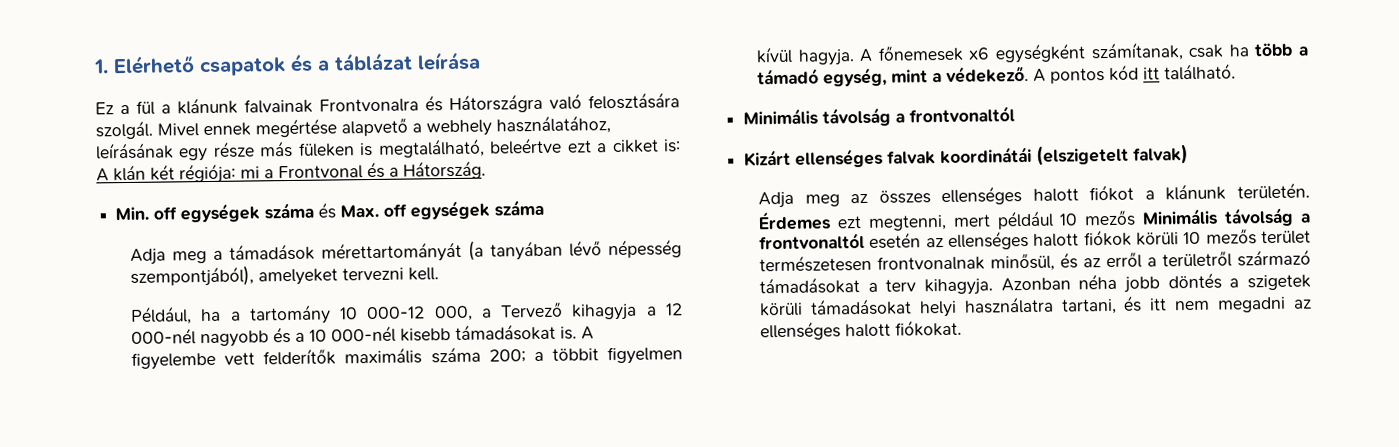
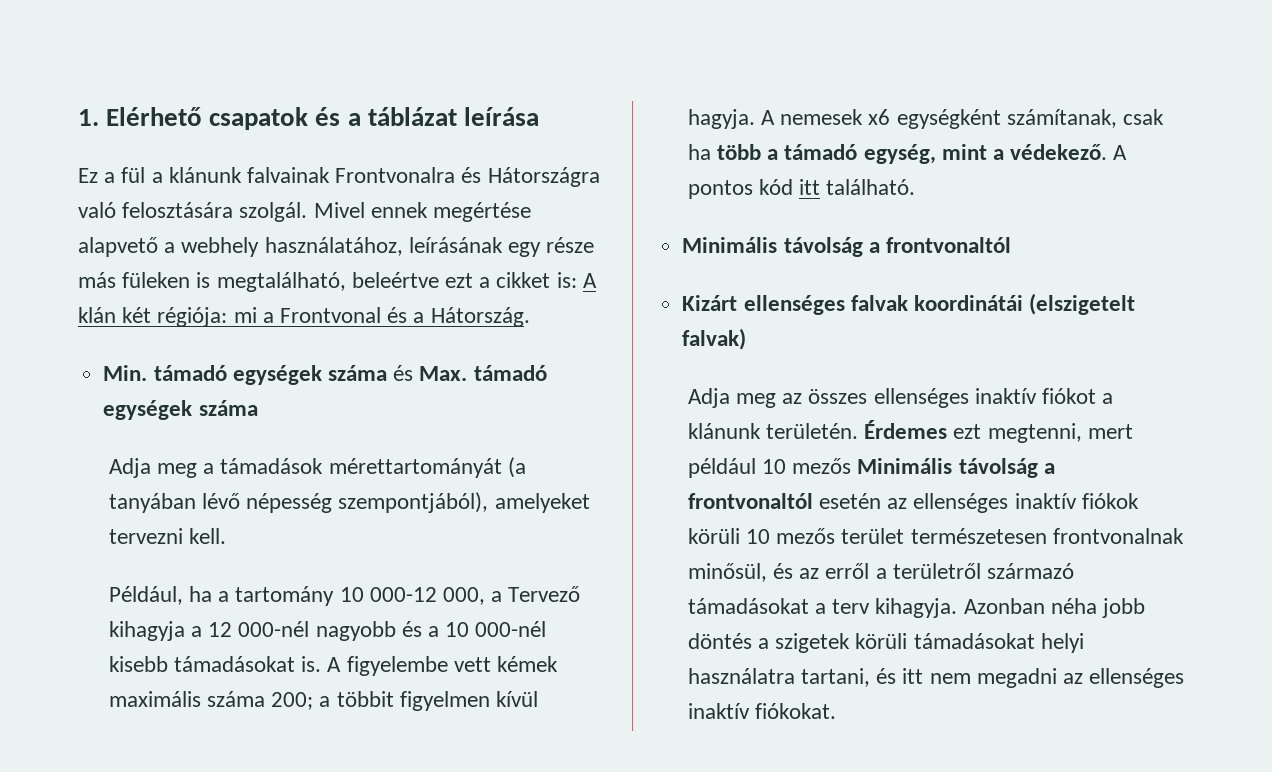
- Min. off egységek száma és Max. off egységek száma
+ Min. támadó egységek száma és Max. támadó egységek száma
- A figyelembe vett felderítők maximális száma 200; a többit figyelmen kívül hagyja.
+ A figyelembe vett kémek maximális száma 200; a többit figyelmen kívül hagyja.
- A főnemesek x6 egységként számítanak, csak ha több a támadó egység, mint a védekező.
+ A nemesek x6 egységként számítanak, csak ha több a támadó egység, mint a védekező.
- Adja meg az összes ellenséges halott fiókot a klánunk területén.
+ Adja meg az összes ellenséges inaktív fiókot a klánunk területén.
- Érdemes ezt megtenni, mert például 10 mezős Minimális távolság a frontvonaltól esetén az ellenséges halott fiókok körüli 10 mezős terület természetesen frontvonalnak minősül, és az erről a területről származó támadásokat a terv kihagyja.
+ Érdemes ezt megtenni, mert például 10 mezős Minimális távolság a frontvonaltól esetén az ellenséges inaktív fiókok körüli 10 mezős terület természetesen frontvonalnak minősül, és az erről a területről származó támadásokat a terv kihagyja.
- Azonban néha jobb döntés a szigetek körüli támadásokat helyi használatra tartani, és itt nem megadni az ellenséges halott fiókokat.
+ Azonban néha jobb döntés a szigetek körüli támadásokat helyi használatra tartani, és itt nem megadni az ellenséges inaktív fiókokat.

